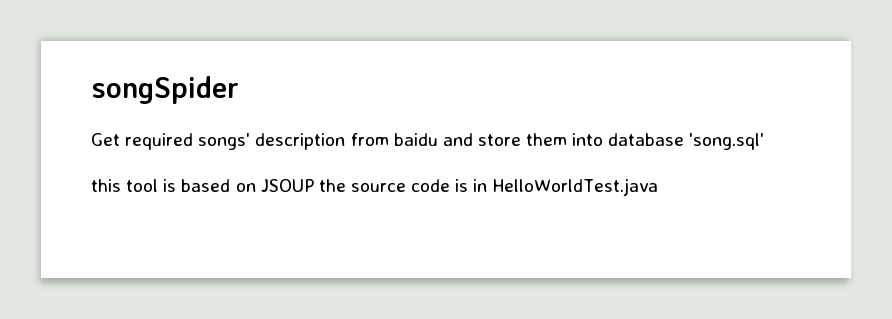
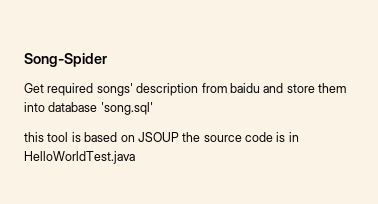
- songSpider
+ Song-Spider

